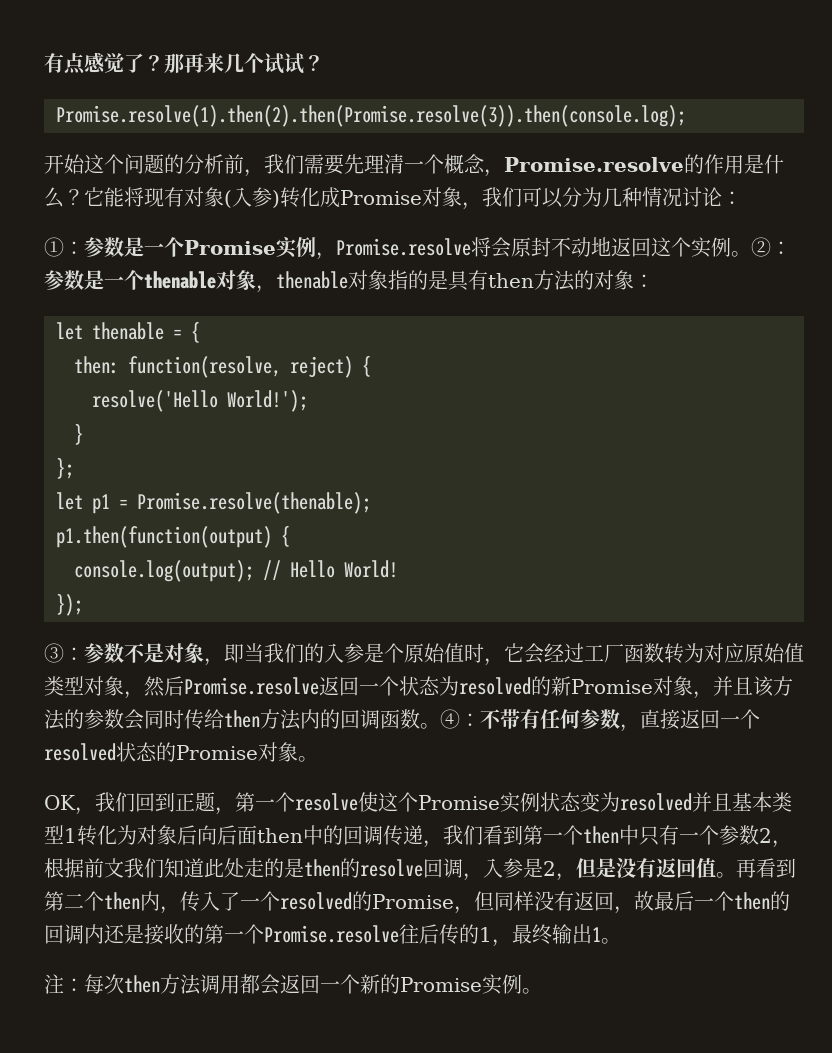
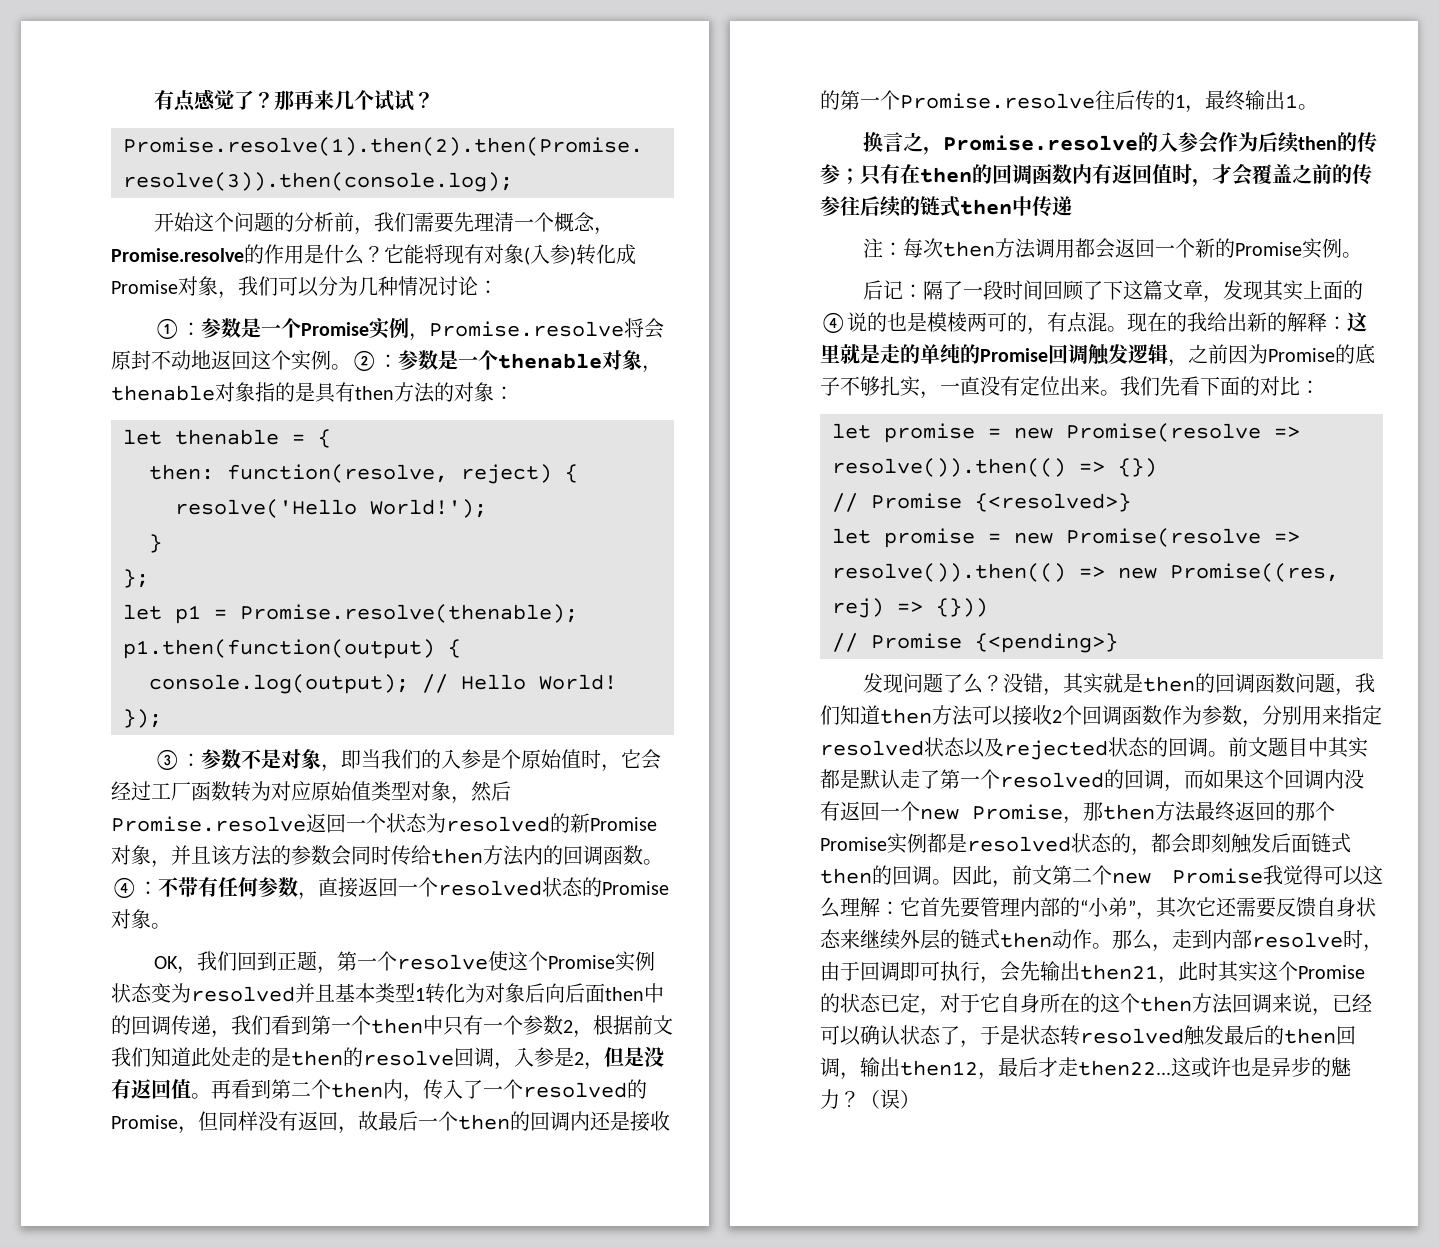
+ 换言之，Promise.resolve的入参会作为后续then的传参；只有在then的回调函数内有返回值时，才会覆盖之前的传参往后续的链式then中传递
+ 后记：隔了一段时间回顾了下这篇文章，发现其实上面的④说的也是模棱两可的，有点混。现在的我给出新的解释：这里就是走的单纯的Promise回调触发逻辑，之前因为Promise的底子不够扎实，一直没有定位出来。我们先看下面的对比：
+ let promise = new Promise(resolve => resolve()).then(() => {})
+ // Promise {<resolved>}
+ let promise = new Promise(resolve => resolve()).then(() => new Promise((res, rej) => {}))
+ // Promise {<pending>}
+ 发现问题了么？没错，其实就是then的回调函数问题，我们知道then方法可以接收2个回调函数作为参数，分别用来指定resolved状态以及rejected状态的回调。前文题目中其实都是默认走了第一个resolved的回调，而如果这个回调内没有返回一个new Promise，那then方法最终返回的那个Promise实例都是resolved状态的，都会即刻触发后面链式then的回调。因此，前文第二个new Promise我觉得可以这么理解：它首先要管理内部的“小弟”，其次它还需要反馈自身状态来继续外层的链式then动作。那么，走到内部resolve时，由于回调即可执行，会先输出then21，此时其实这个Promise的状态已定，对于它自身所在的这个then方法回调来说，已经可以确认状态了，于是状态转resolved触发最后的then回调，输出then12，最后才走then22...这或许也是异步的魅力？（误）

